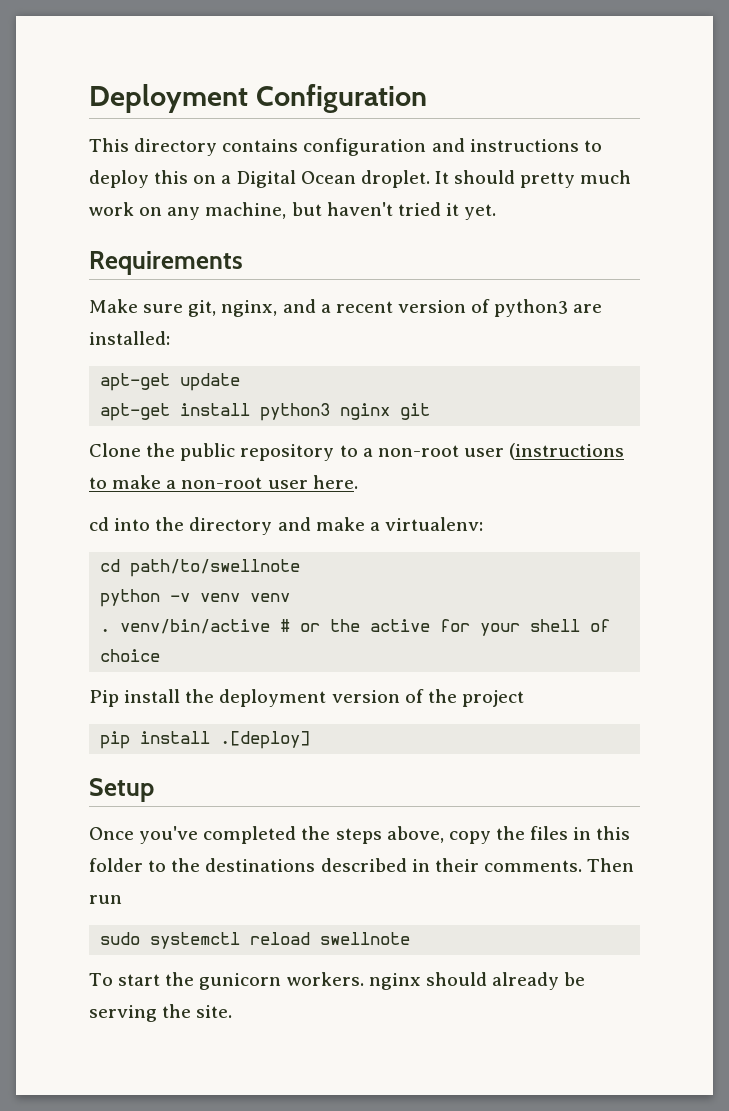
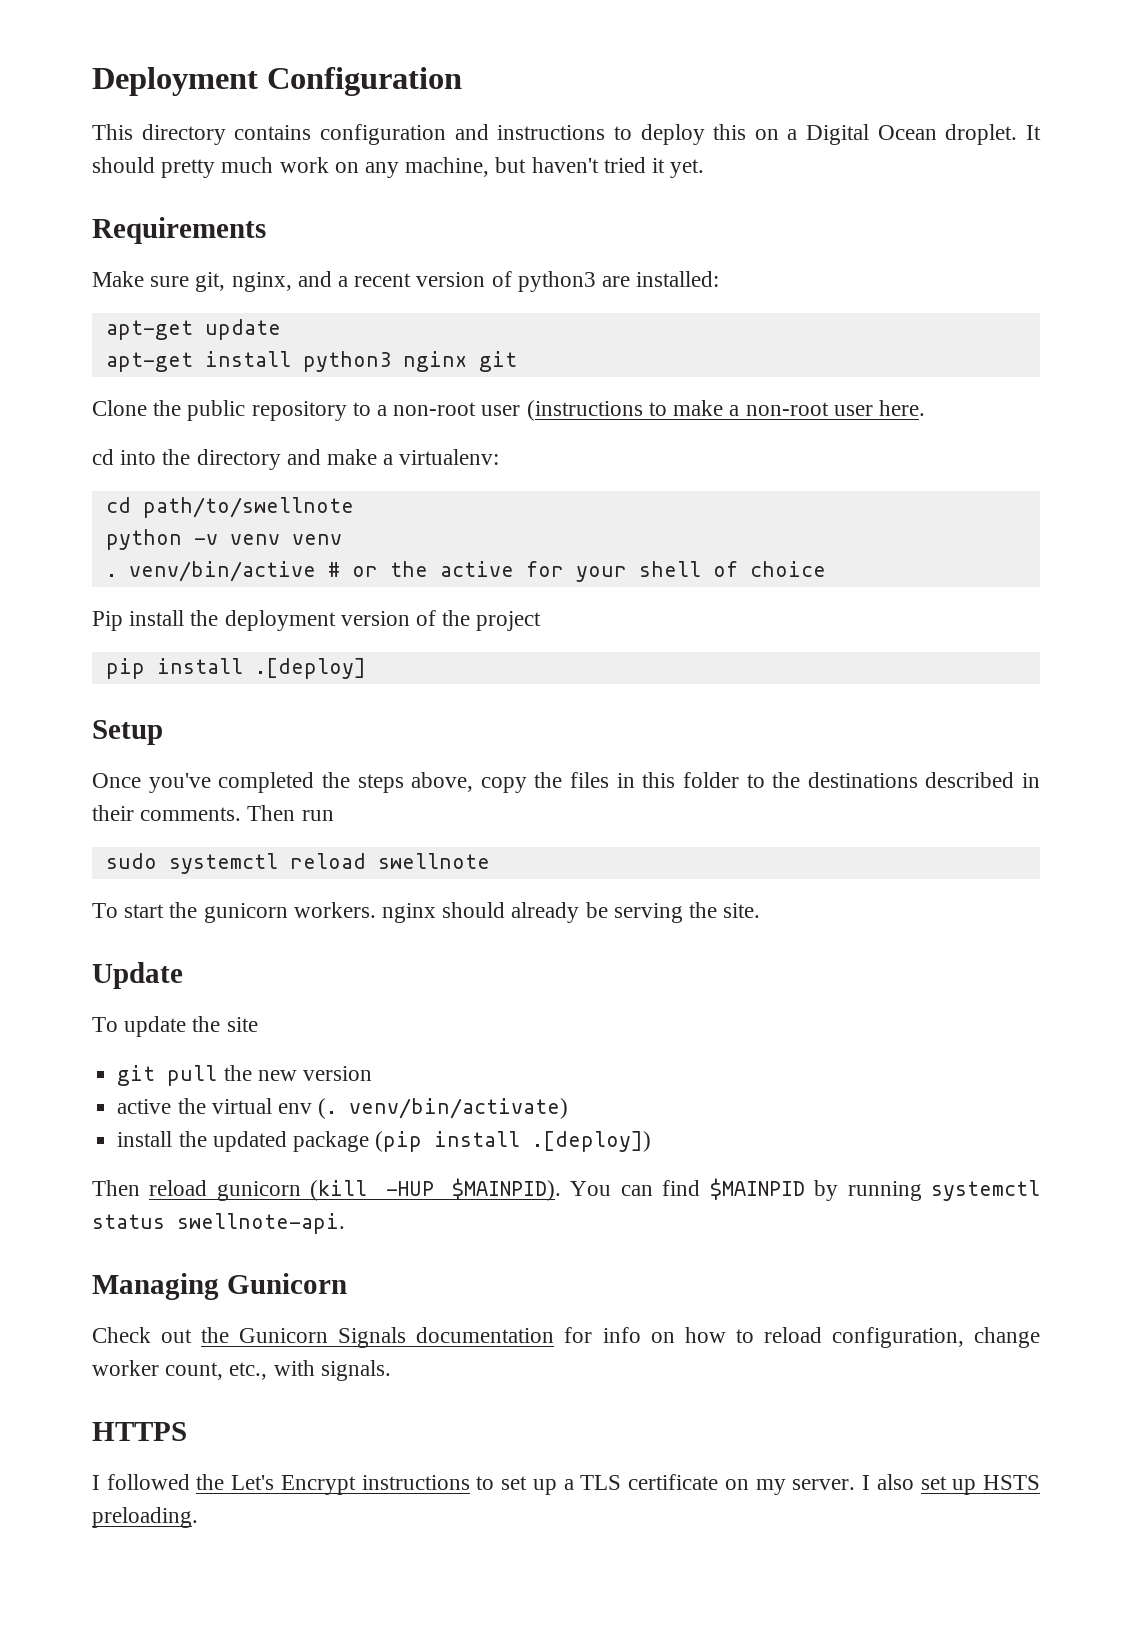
+ Update
+ To update the site
+ git pull the new version
+ active the virtual env (. venv/bin/activate)
+ install the updated package (pip install .[deploy])
+ Then reload gunicorn (kill -HUP $MAINPID). You can find $MAINPID by running systemctl status swellnote-api.
+ Managing Gunicorn
+ Check out the Gunicorn Signals documentation for info on how to reload configuration, change worker count, etc., with signals.
+ HTTPS
+ I followed the Let's Encrypt instructions to set up a TLS certificate on my server. I also set up HSTS preloading.

